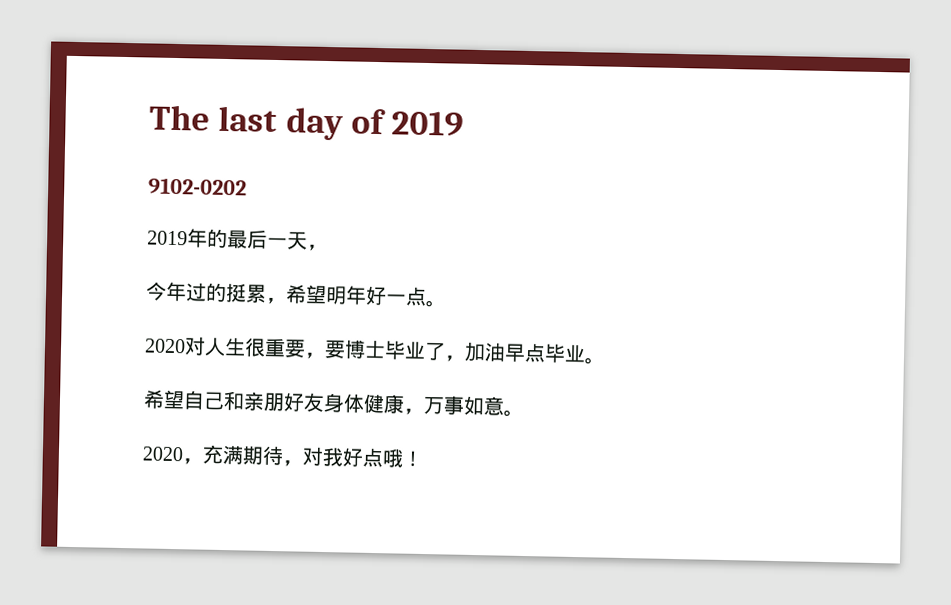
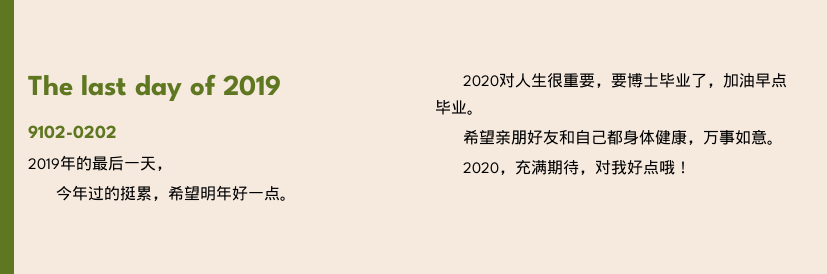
- 希望自己和亲朋好友身体健康，万事如意。
+ 希望亲朋好友和自己都身体健康，万事如意。

